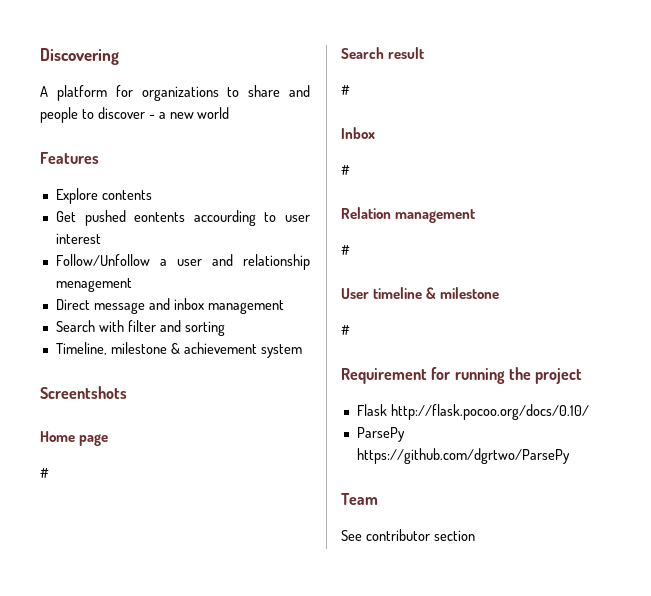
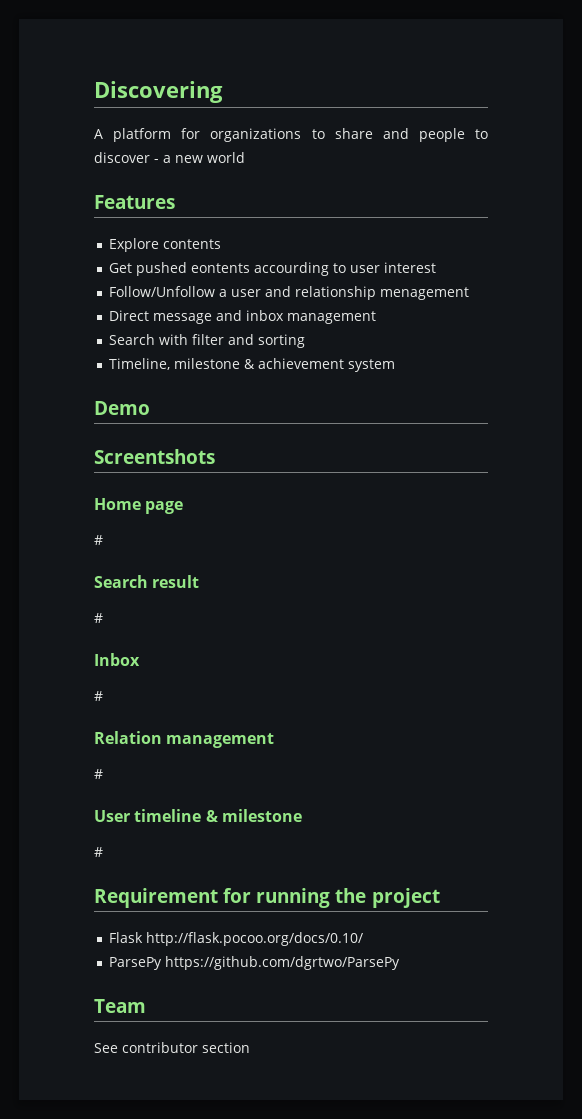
+ Demo

